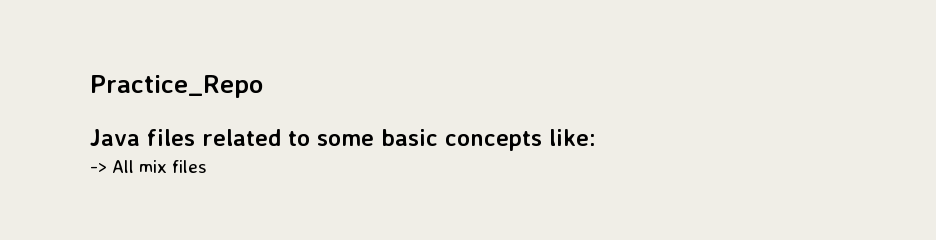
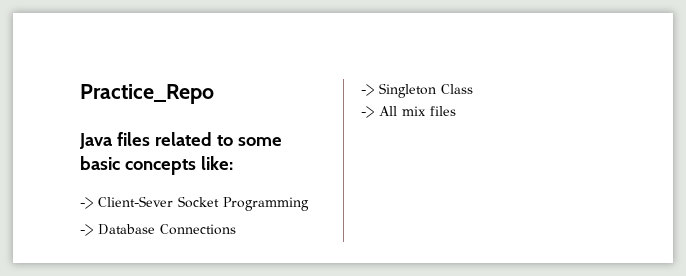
+ -> Client-Sever Socket Programming
+ -> Database Connections
+ -> Singleton Class

